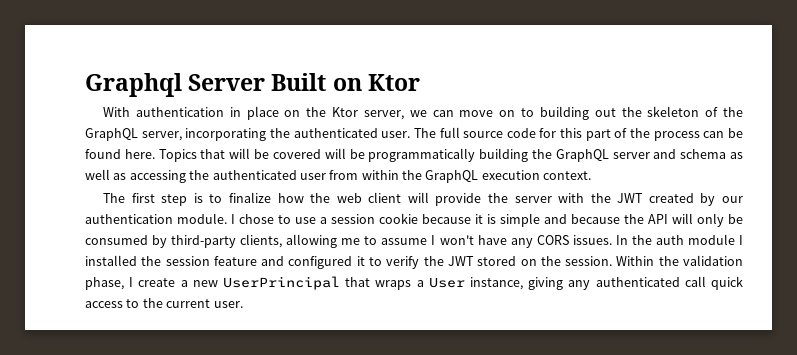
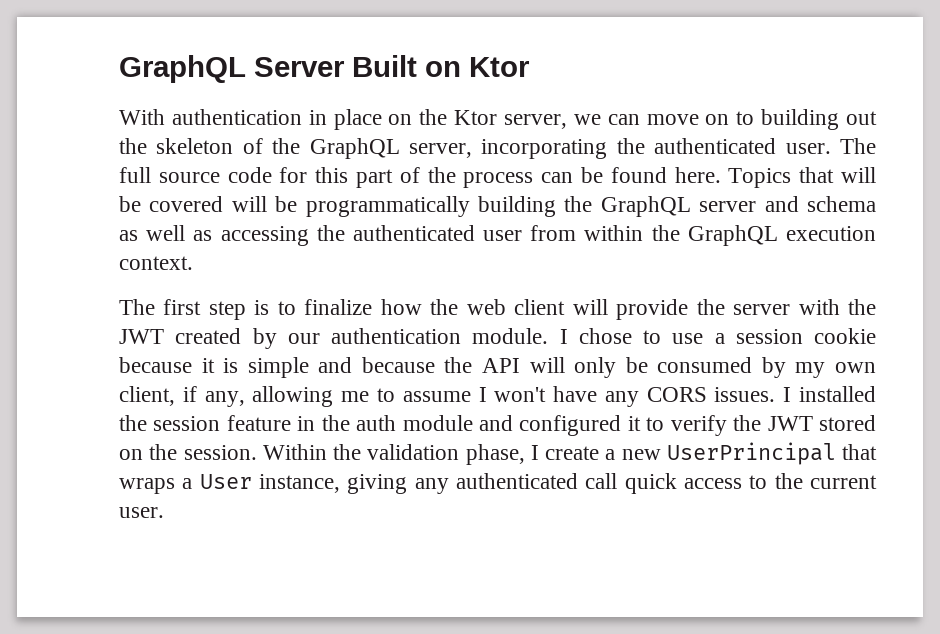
- Graphql Server Built on Ktor
+ GraphQL Server Built on Ktor
- I chose to use a session cookie because it is simple and because the API will only be consumed by third-party clients, allowing me to assume I won't have any CORS issues.
+ I chose to use a session cookie because it is simple and because the API will only be consumed by my own client, if any, allowing me to assume I won't have any CORS issues.
- In the auth module I installed the session feature and configured it to verify the JWT stored on the session.
+ I installed the session feature in the auth module and configured it to verify the JWT stored on the session.

